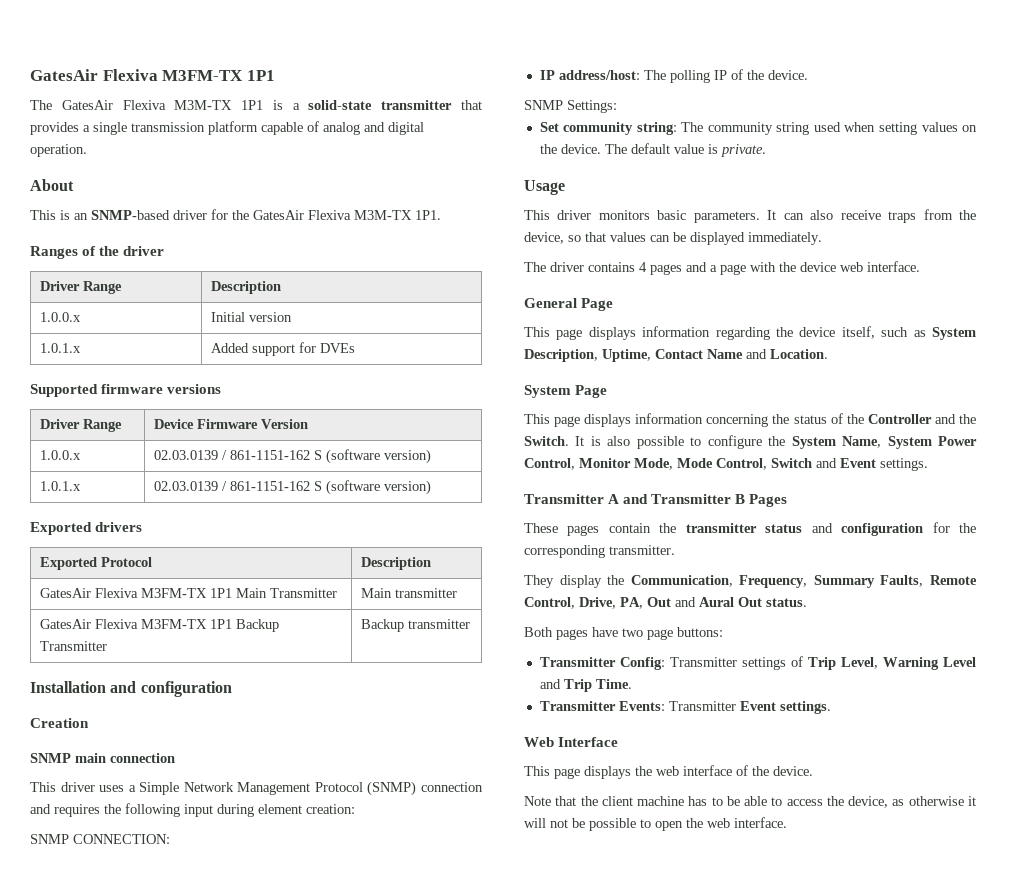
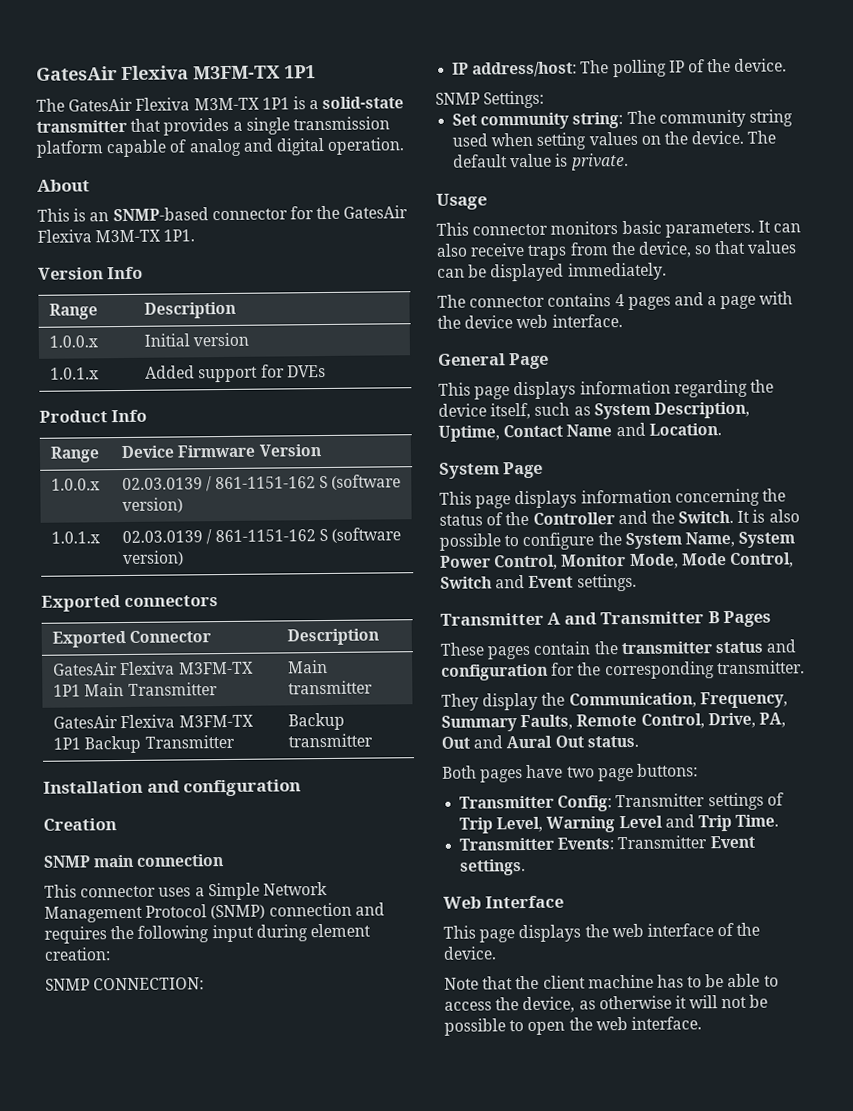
- This is an SNMP-based driver for the GatesAir Flexiva M3M-TX 1P1.
+ This is an SNMP-based connector for the GatesAir Flexiva M3M-TX 1P1.
- Ranges of the driver
- Driver Range | Description
+ Version Info
+ Range | Description
- Supported firmware versions
- Driver Range | Device Firmware Version
+ Product Info
+ Range | Device Firmware Version
- Exported drivers
- Exported Protocol | Description
+ Exported connectors
+ Exported Connector | Description
- This driver uses a Simple Network Management Protocol (SNMP) connection and requires the following input during element creation:
+ This connector uses a Simple Network Management Protocol (SNMP) connection and requires the following input during element creation:
- This driver monitors basic parameters.
+ This connector monitors basic parameters.
- The driver contains 4 pages and a page with the device web interface.
+ The connector contains 4 pages and a page with the device web interface.

